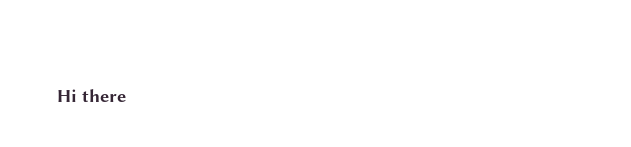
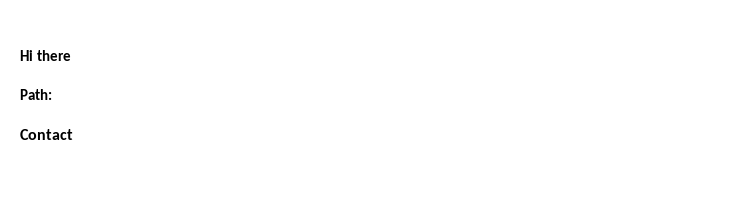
+ Path:
+ Contact

